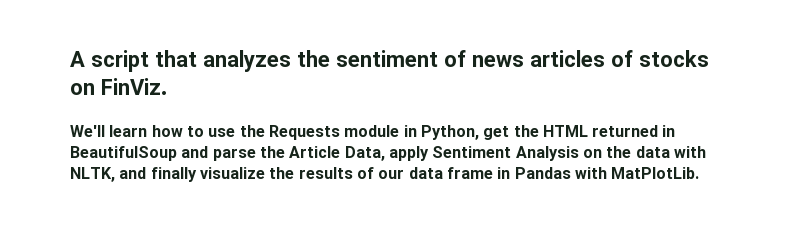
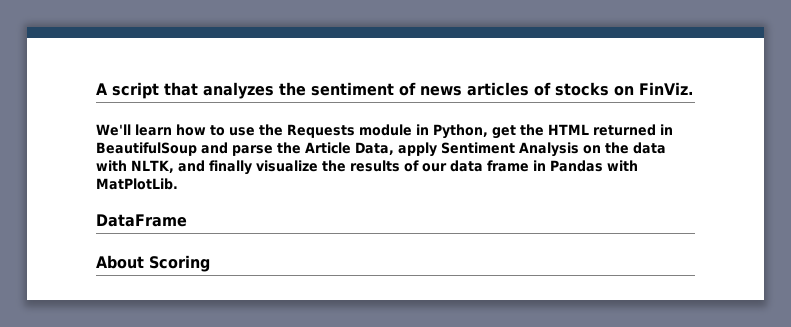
+ DataFrame
+ About Scoring

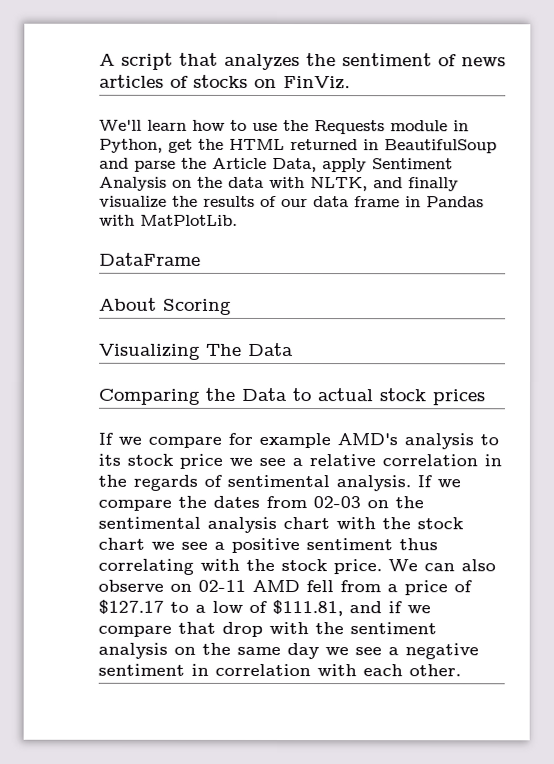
+ Visualizing The Data
+ Comparing the Data to actual stock prices
+ If we compare for example AMD's analysis to its stock price we see a relative correlation in the regards of sentimental analysis. If we compare the dates from 02-03 on the sentimental analysis chart with the stock chart we see a positive sentiment thus correlating with the stock price. We can also observe on 02-11 AMD fell from a price of $127.17 to a low of $111.81, and if we compare that drop with the sentiment analysis on the same day we see a negative sentiment in correlation with each other.

